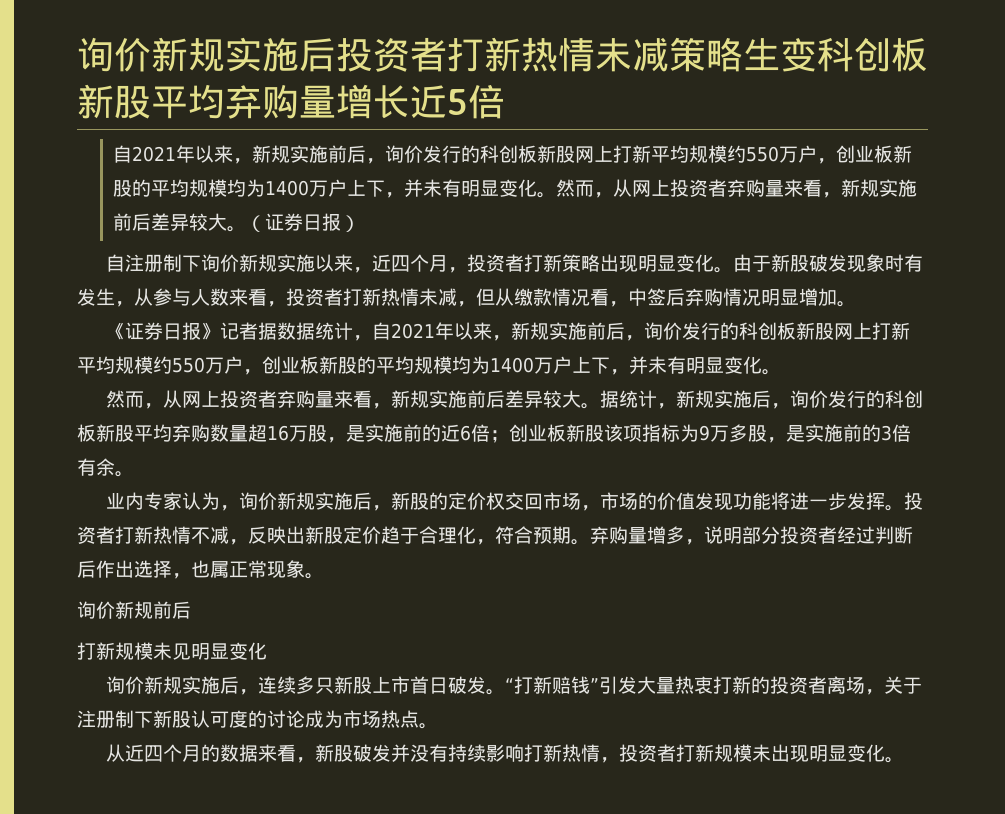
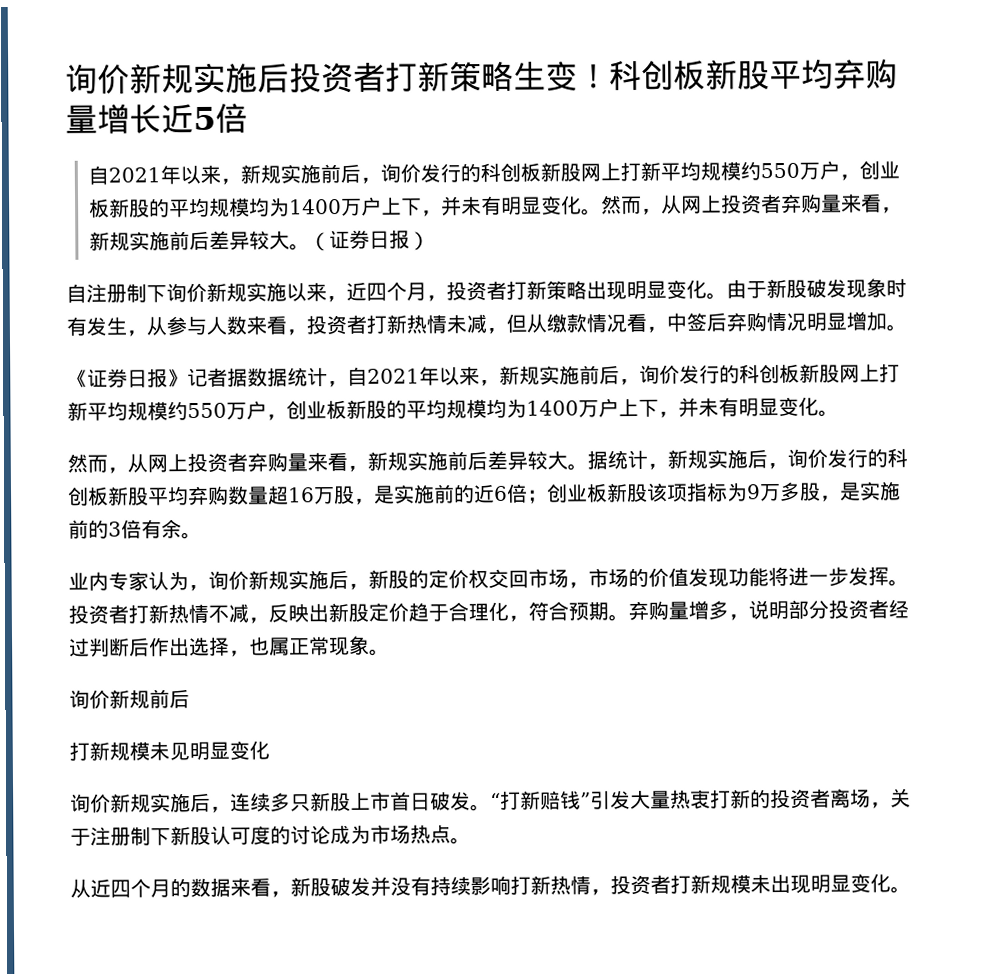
- 询价新规实施后投资者打新热情未减策略生变科创板新股平均弃购量增长近5倍
+ 询价新规实施后投资者打新策略生变！科创板新股平均弃购量增长近5倍

